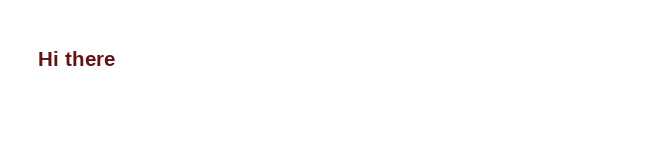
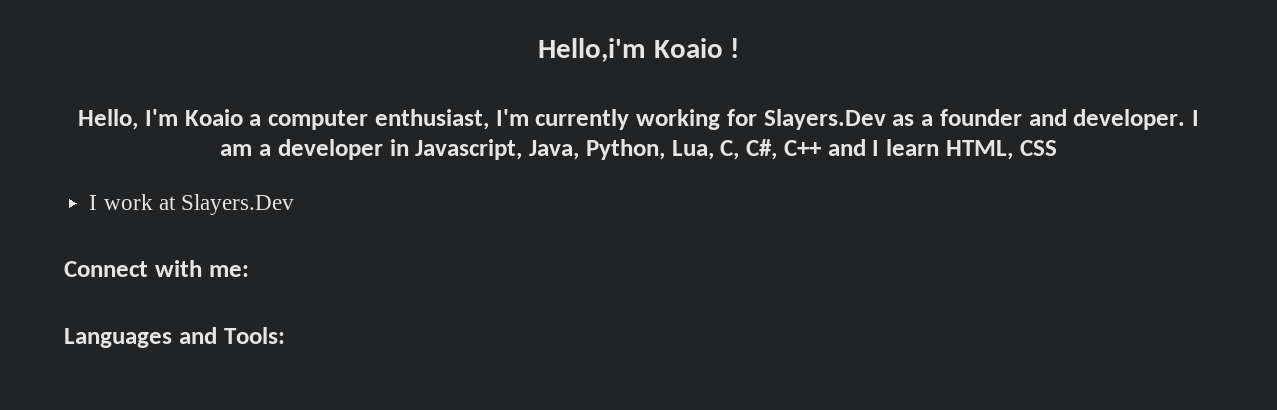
- Hi there
+ Hello,i'm Koaio !
+ Hello, I'm Koaio a computer enthusiast, I'm currently working for Slayers.Dev as a founder and developer. I am a developer in Javascript, Java, Python, Lua, C, C#, C++ and I learn HTML, CSS
+ I work at Slayers.Dev
+ Connect with me:
+ Languages and Tools:

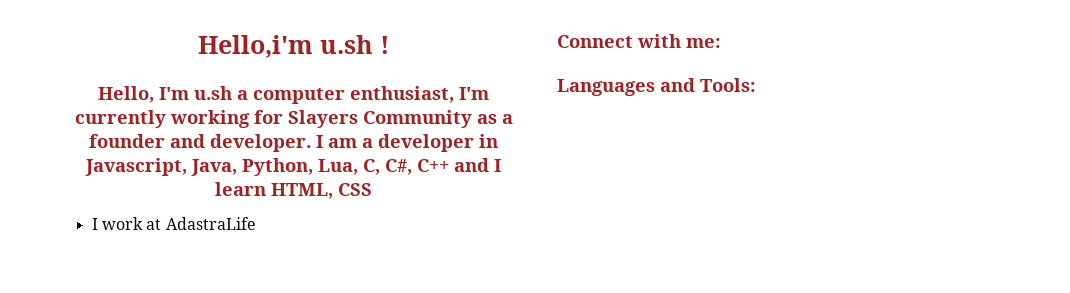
- Hello,i'm Koaio !
+ Hello,i'm u.sh !
- Hello, I'm Koaio a computer enthusiast, I'm currently working for Slayers.Dev as a founder and developer.
+ Hello, I'm u.sh a computer enthusiast, I'm currently working for Slayers Community as a founder and developer.
- I work at Slayers.Dev
+ I work at AdastraLife

